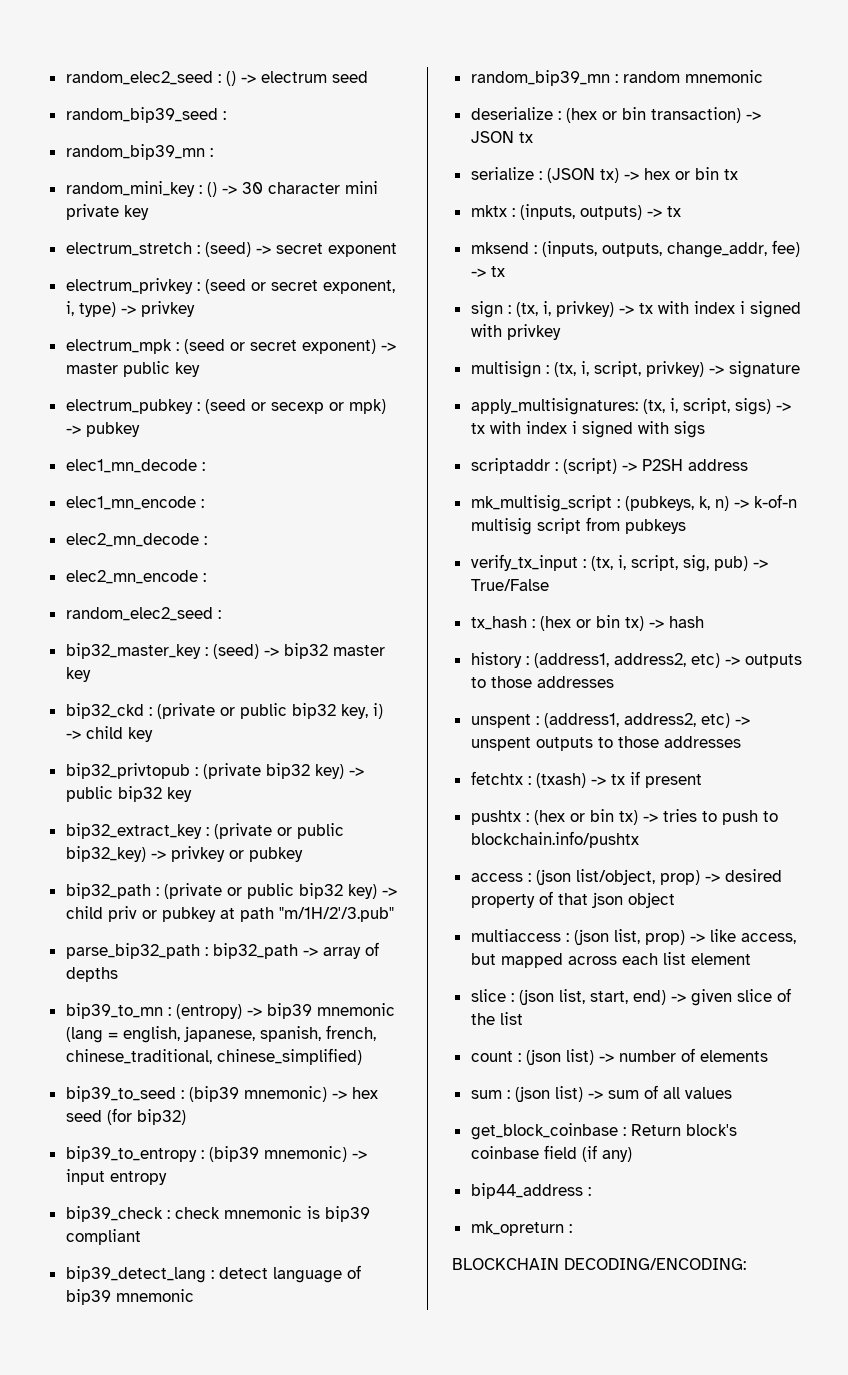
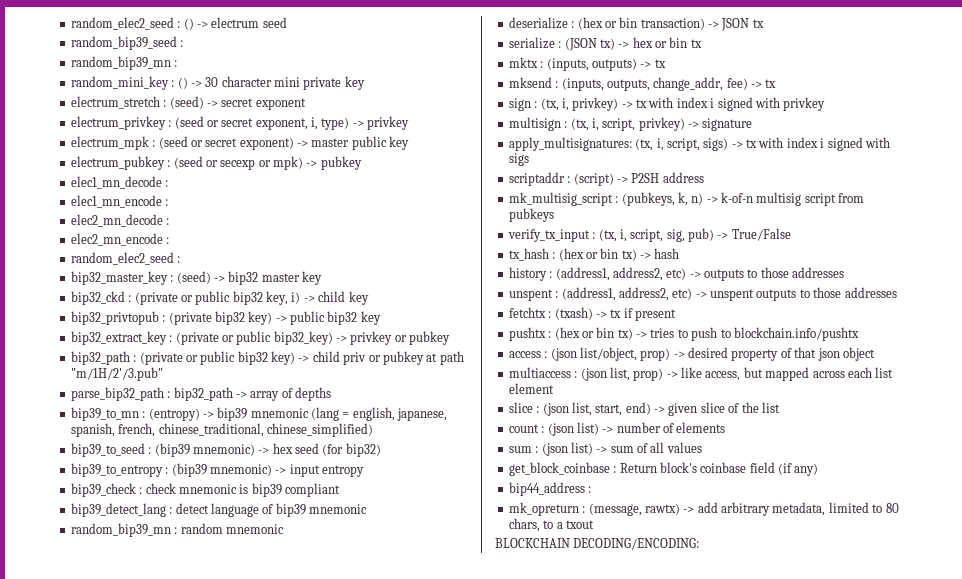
- mk_opreturn :
+ mk_opreturn : (message, rawtx) -> add arbitrary metadata, limited to 80 chars, to a txout

